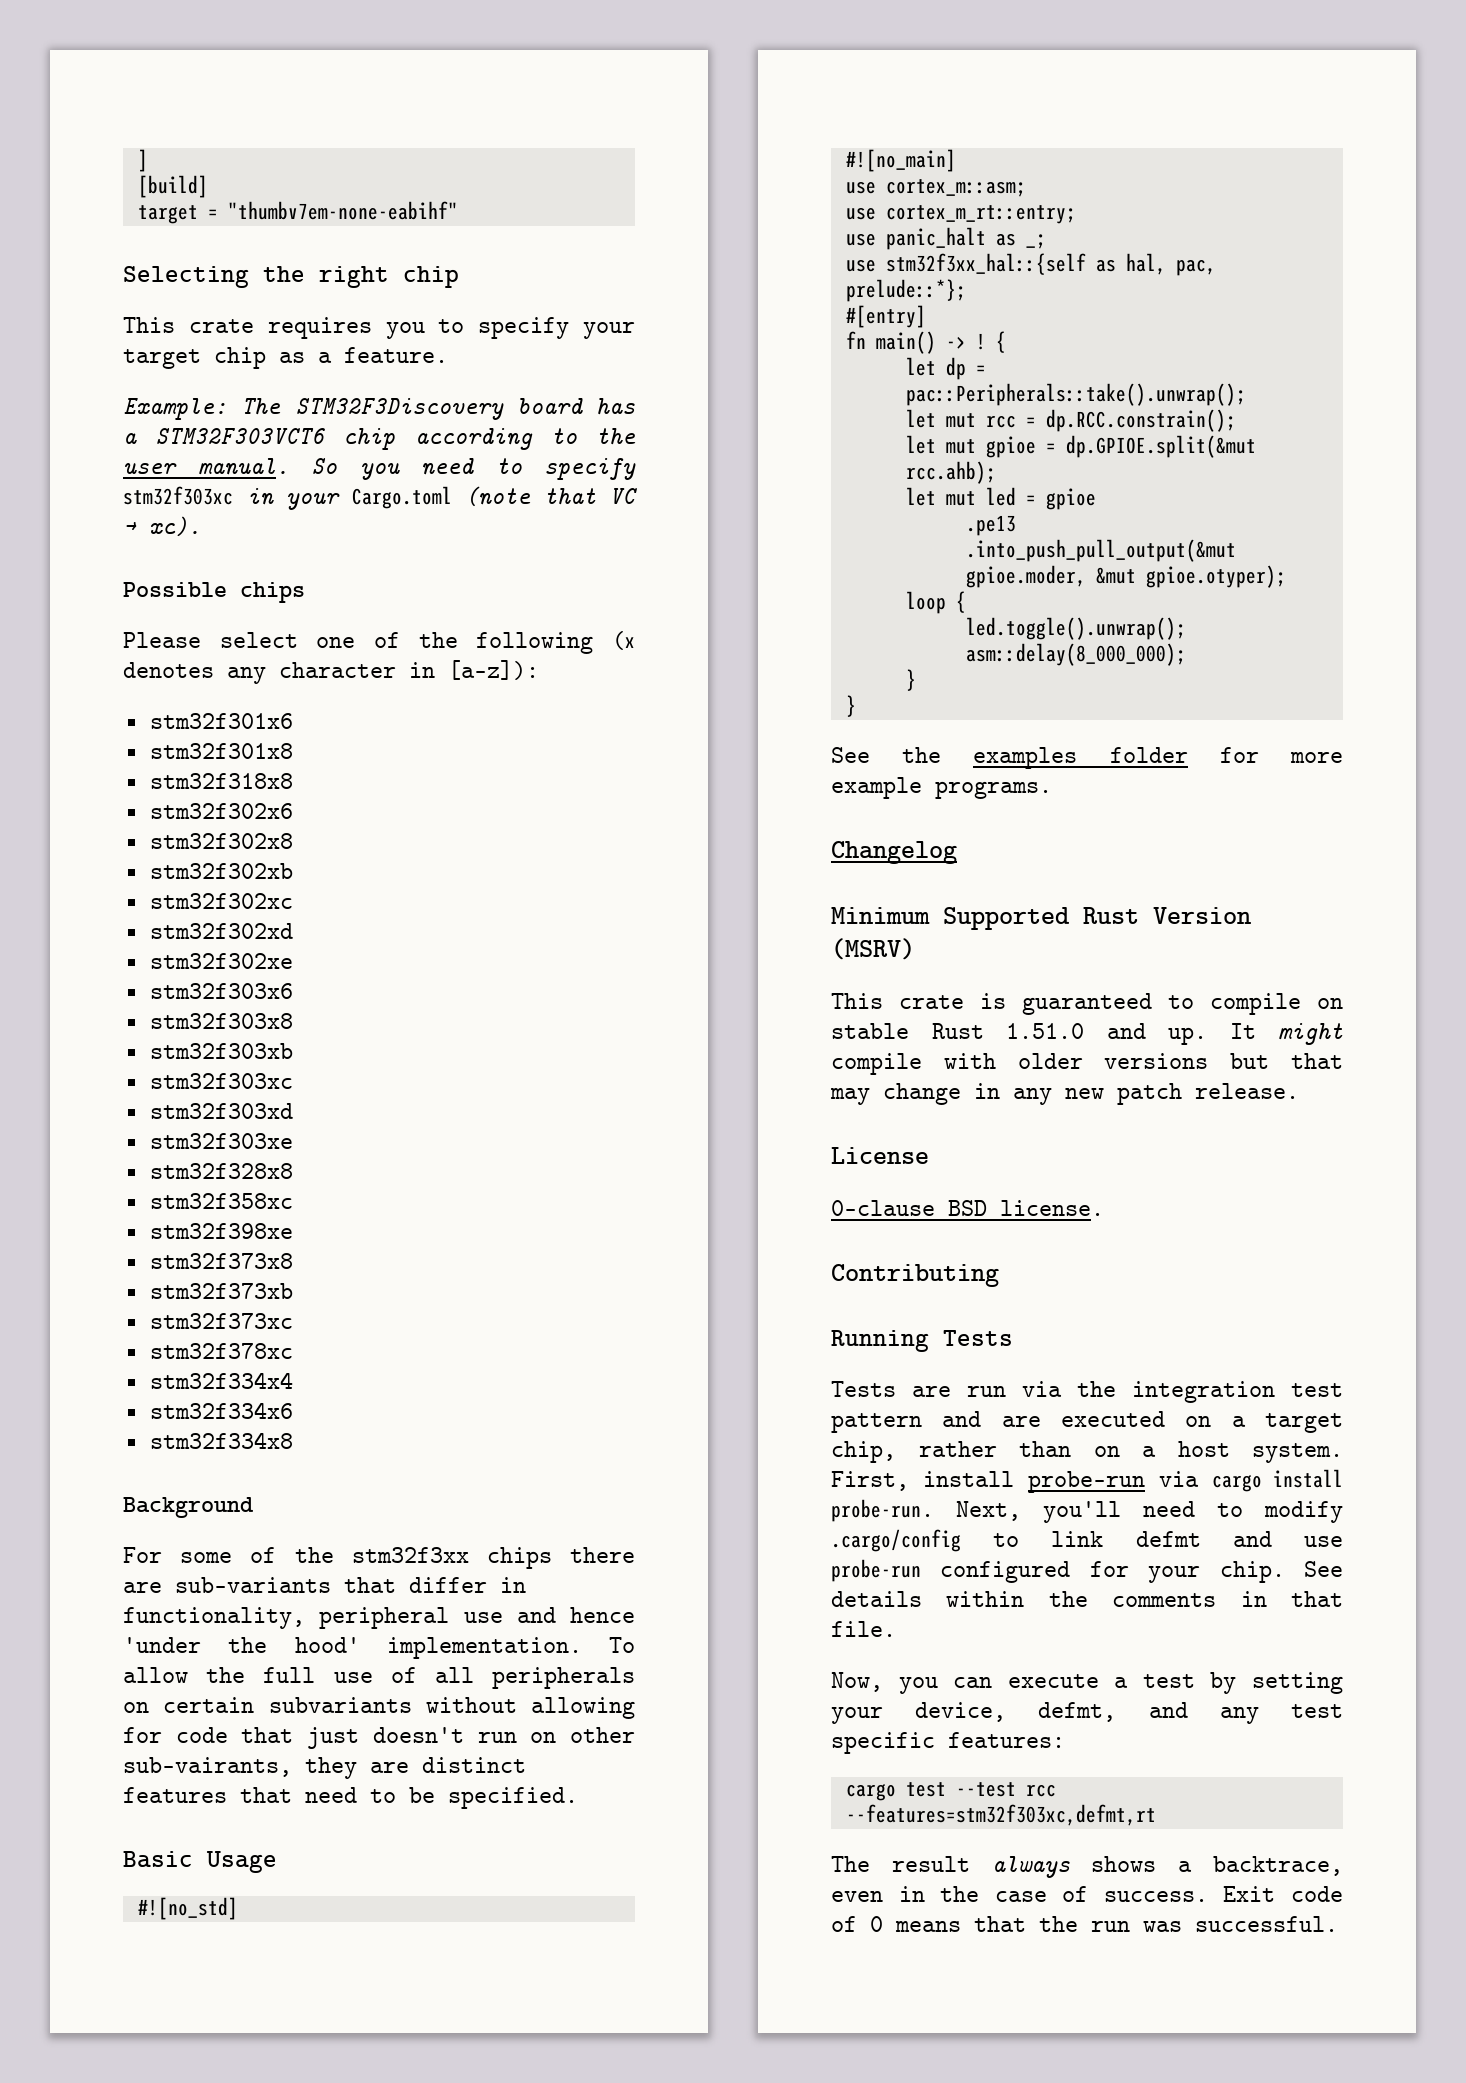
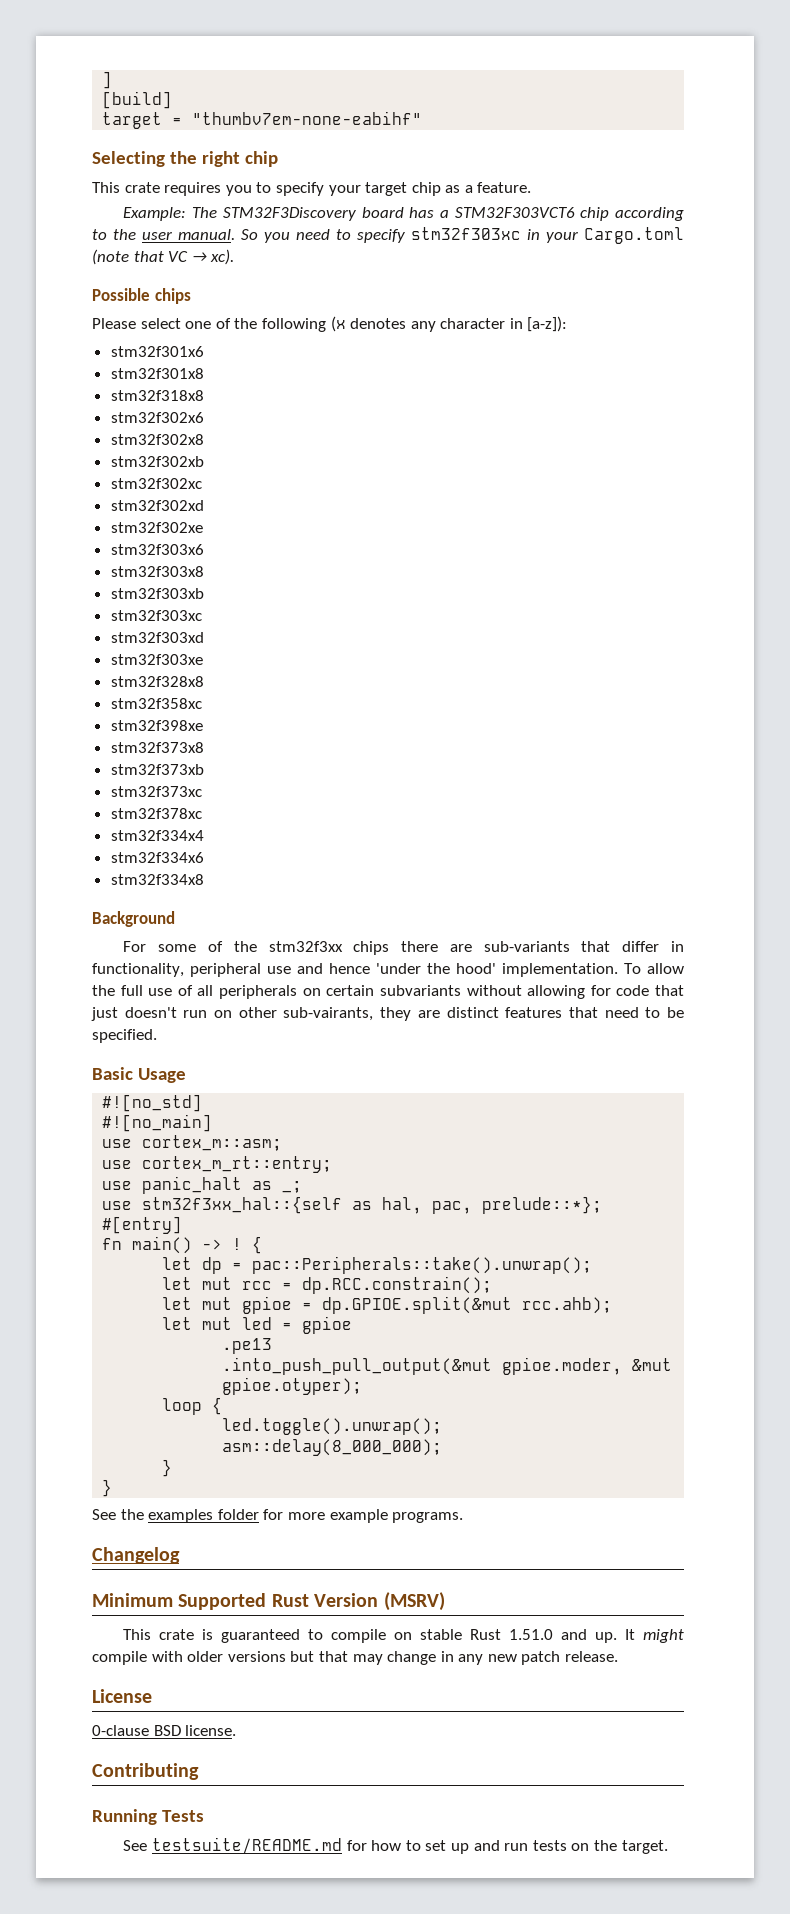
- Tests are run via the integration test pattern and are executed on a target chip, rather than on a host system. First, install probe-run via cargo install probe-run. Next, you'll need to modify .cargo/config to link defmt and use probe-run configured for your chip. See details within the comments in that file.
- Now, you can execute a test by setting your device, defmt, and any test specific features:
- cargo test --test rcc --features=stm32f303xc,defmt,rt
- The result always shows a backtrace, even in the case of success. Exit code of 0 means that the run was successful.
+ See testsuite/README.md for how to set up and run tests on the target.

